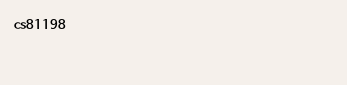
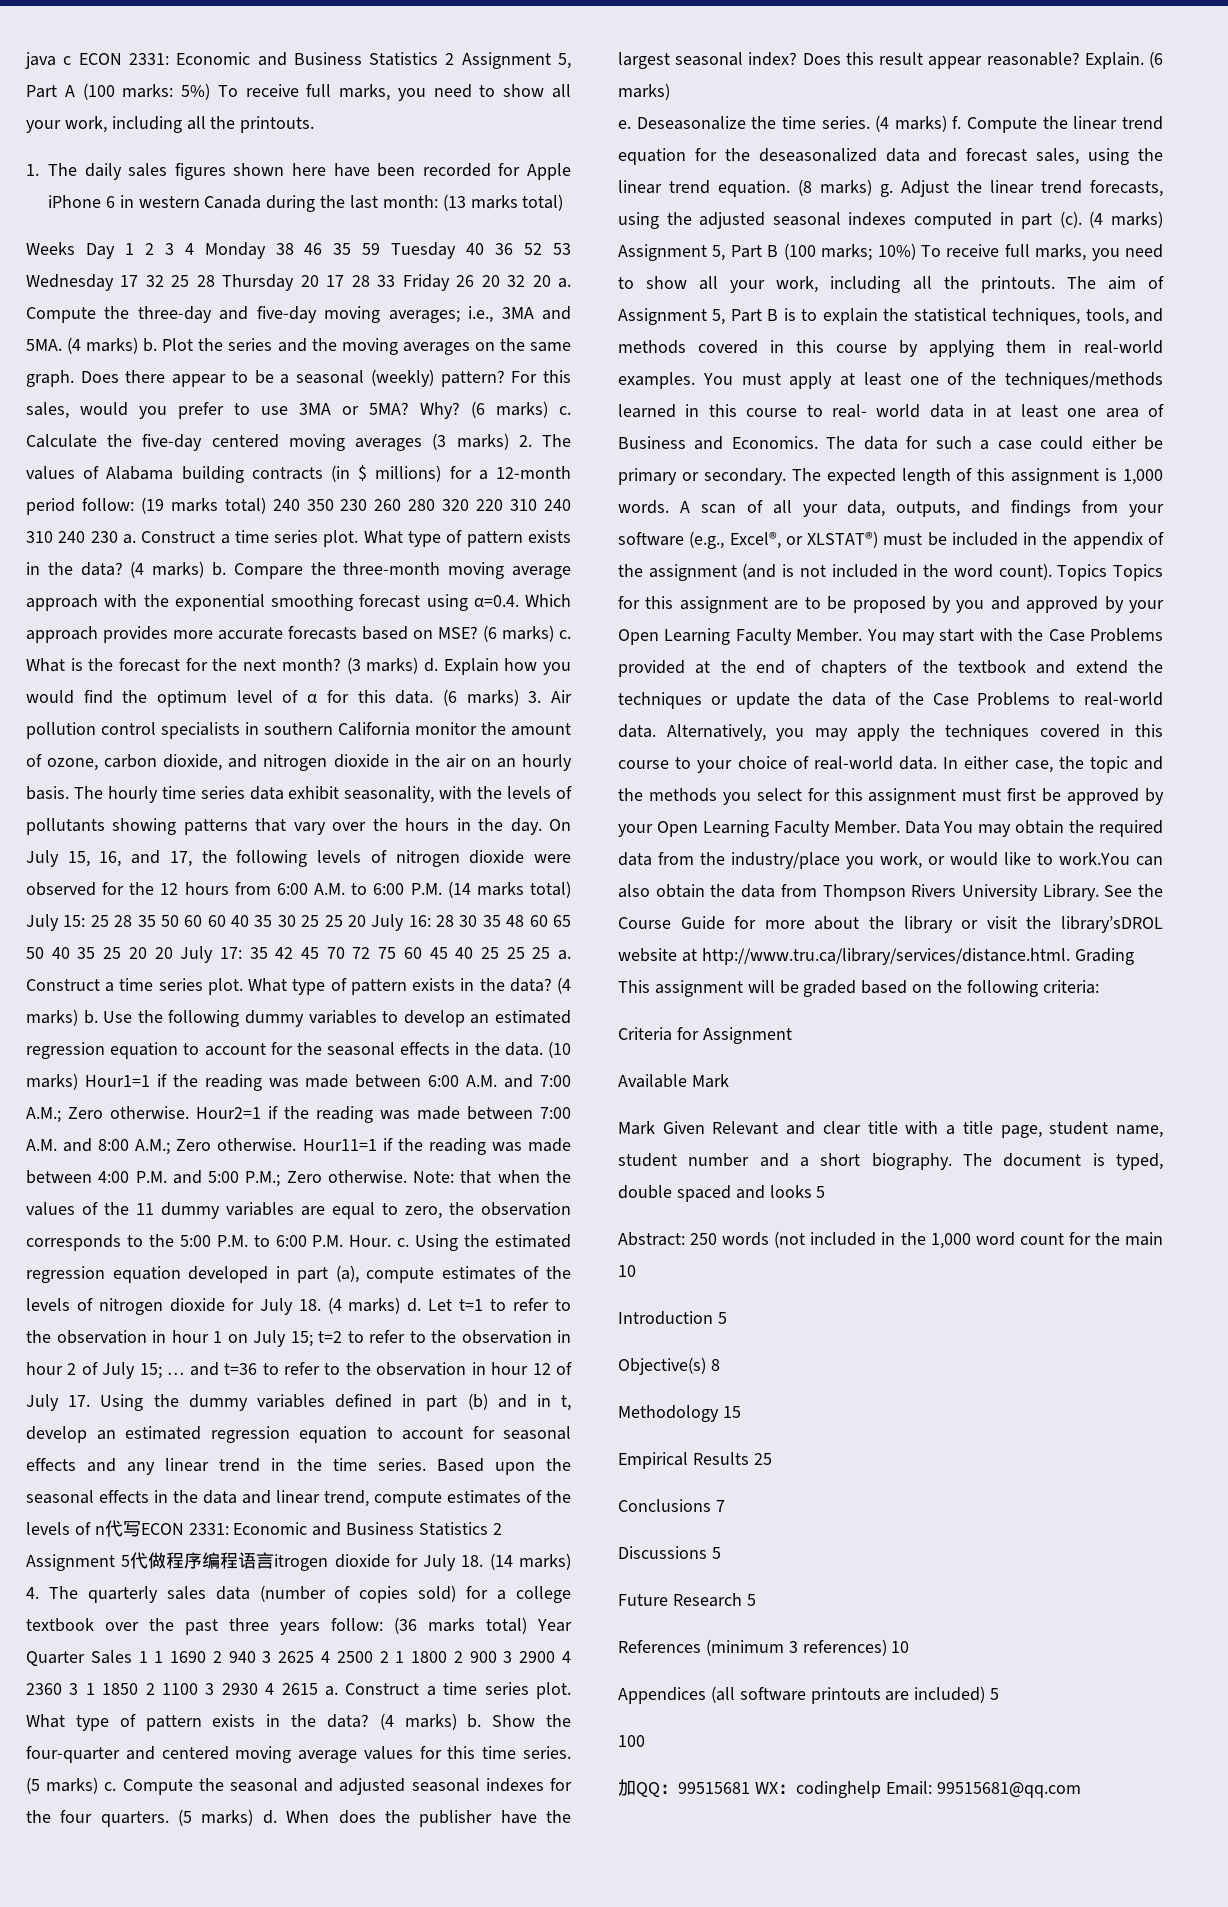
- cs81198
+ java c ECON 2331: Economic and Business Statistics 2 Assignment 5, Part A (100 marks: 5%) To receive full marks, you need to show all your work, including all the printouts.
+ 1. The daily sales figures shown here have been recorded for Apple iPhone 6 in western Canada during the last month: (13 marks total)
+ Weeks Day 1 2 3 4 Monday 38 46 35 59 Tuesday 40 36 52 53 Wednesday 17 32 25 28 Thursday 20 17 28 33 Friday 26 20 32 20 a. Compute the three-day and five-day moving averages; i.e., 3MA and 5MA. (4 marks) b. Plot the series and the moving averages on the same graph. Does there appear to be a seasonal (weekly) pattern? For this sales, would you prefer to use 3MA or 5MA? Why? (6 marks) c. Calculate the five-day centered moving averages (3 marks) 2. The values of Alabama building contracts (in $ millions) for a 12-month period follow: (19 marks total) 240 350 230 260 280 320 220 310 240 310 240 230 a. Construct a time series plot. What type of pattern exists in the data? (4 marks) b. Compare the three-month moving average approach with the exponential smoothing forecast using α=0.4. Which approach provides more accurate forecasts based on MSE? (6 marks) c. What is the forecast for the next month? (3 marks) d. Explain how you would find the optimum level of α for this data. (6 marks) 3. Air pollution control specialists in southern California monitor the amount of ozone, carbon dioxide, and nitrogen dioxide in the air on an hourly basis. The hourly time series data exhibit seasonality, with the levels of pollutants showing patterns that vary over the hours in the day. On July 15, 16, and 17, the following levels of nitrogen dioxide were observed for the 12 hours from 6:00 A.M. to 6:00 P.M. (14 marks total) July 15: 25 28 35 50 60 60 40 35 30 25 25 20 July 16: 28 30 35 48 60 65 50 40 35 25 20 20 July 17: 35 42 45 70 72 75 60 45 40 25 25 25 a. Construct a time series plot. What type of pattern exists in the data? (4 marks) b. Use the following dummy variables to develop an estimated regression equation to account for the seasonal effects in the data. (10 marks) Hour1=1 if the reading was made between 6:00 A.M. and 7:00 A.M.; Zero otherwise. Hour2=1 if the reading was made between 7:00 A.M. and 8:00 A.M.; Zero otherwise. Hour11=1 if the reading was made between 4:00 P.M. and 5:00 P.M.; Zero otherwise. Note: that when the values of the 11 dummy variables are equal to zero, the observation corresponds to the 5:00 P.M. to 6:00 P.M. Hour. c. Using the estimated regression equation developed in part (a), compute estimates of the levels of nitrogen dioxide for July 18. (4 marks) d. Let t=1 to refer to the observation in hour 1 on July 15; t=2 to refer to the observation in hour 2 of July 15; … and t=36 to refer to the observation in hour 12 of July 17. Using the dummy variables defined in part (b) and in t, develop an estimated regression equation to account for seasonal effects and any linear trend in the time series. Based upon the seasonal effects in the data and linear trend, compute estimates of the levels of n代写ECON 2331: Economic and Business Statistics 2 Assignment 5代做程序编程语言itrogen dioxide for July 18. (14 marks) 4. The quarterly sales data (number of copies sold) for a college textbook over the past three years follow: (36 marks total) Year Quarter Sales 1 1 1690 2 940 3 2625 4 2500 2 1 1800 2 900 3 2900 4 2360 3 1 1850 2 1100 3 2930 4 2615 a. Construct a time series plot. What type of pattern exists in the data? (4 marks) b. Show the four-quarter and centered moving average values for this time series. (5 marks) c. Compute the seasonal and adjusted seasonal indexes for the four quarters. (5 marks) d. When does the publisher have the largest seasonal index? Does this result appear reasonable? Explain. (6 marks)
+ e. Deseasonalize the time series. (4 marks) f. Compute the linear trend equation for the deseasonalized data and forecast sales, using the linear trend equation. (8 marks) g. Adjust the linear trend forecasts, using the adjusted seasonal indexes computed in part (c). (4 marks) Assignment 5, Part B (100 marks; 10%) To receive full marks, you need to show all your work, including all the printouts. The aim of Assignment 5, Part B is to explain the statistical techniques, tools, and methods covered in this course by applying them in real-world examples. You must apply at least one of the techniques/methods learned in this course to real- world data in at least one area of Business and Economics. The data for such a case could either be primary or secondary. The expected length of this assignment is 1,000 words. A scan of all your data, outputs, and findings from your software (e.g., Excel®, or XLSTAT®) must be included in the appendix of the assignment (and is not included in the word count). Topics Topics for this assignment are to be proposed by you and approved by your Open Learning Faculty Member. You may start with the Case Problems provided at the end of chapters of the textbook and extend the techniques or update the data of the Case Problems to real-world data. Alternatively, you may apply the techniques covered in this course to your choice of real-world data. In either case, the topic and the methods you select for this assignment must first be approved by your Open Learning Faculty Member. Data You may obtain the required data from the industry/place you work, or would like to work.You can also obtain the data from Thompson Rivers University Library. See the Course Guide for more about the library or visit the library’sDROL website at http://www.tru.ca/library/services/distance.html. Grading This assignment will be graded based on the following criteria:
+ Criteria for Assignment
+ Available Mark
+ Mark Given Relevant and clear title with a title page, student name, student number and a short biography. The document is typed, double spaced and looks 5
+ Abstract: 250 words (not included in the 1,000 word count for the main 10
+ Introduction 5
+ Objective(s) 8
+ Methodology 15
+ Empirical Results 25
+ Conclusions 7
+ Discussions 5
+ Future Research 5
+ References (minimum 3 references) 10
+ Appendices (all software printouts are included) 5
+ 100
+ 加QQ：99515681 WX：codinghelp Email: 99515681@qq.com

